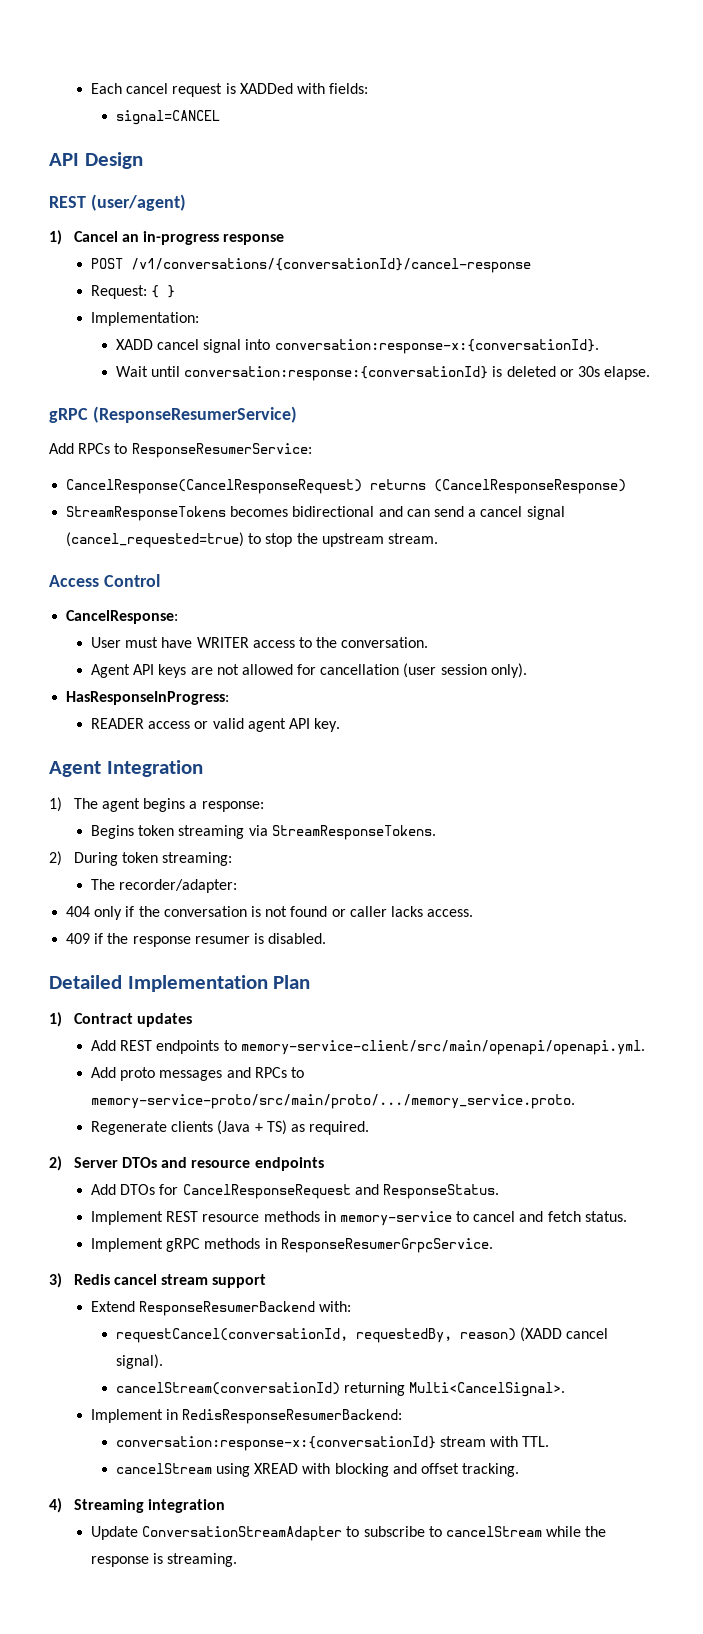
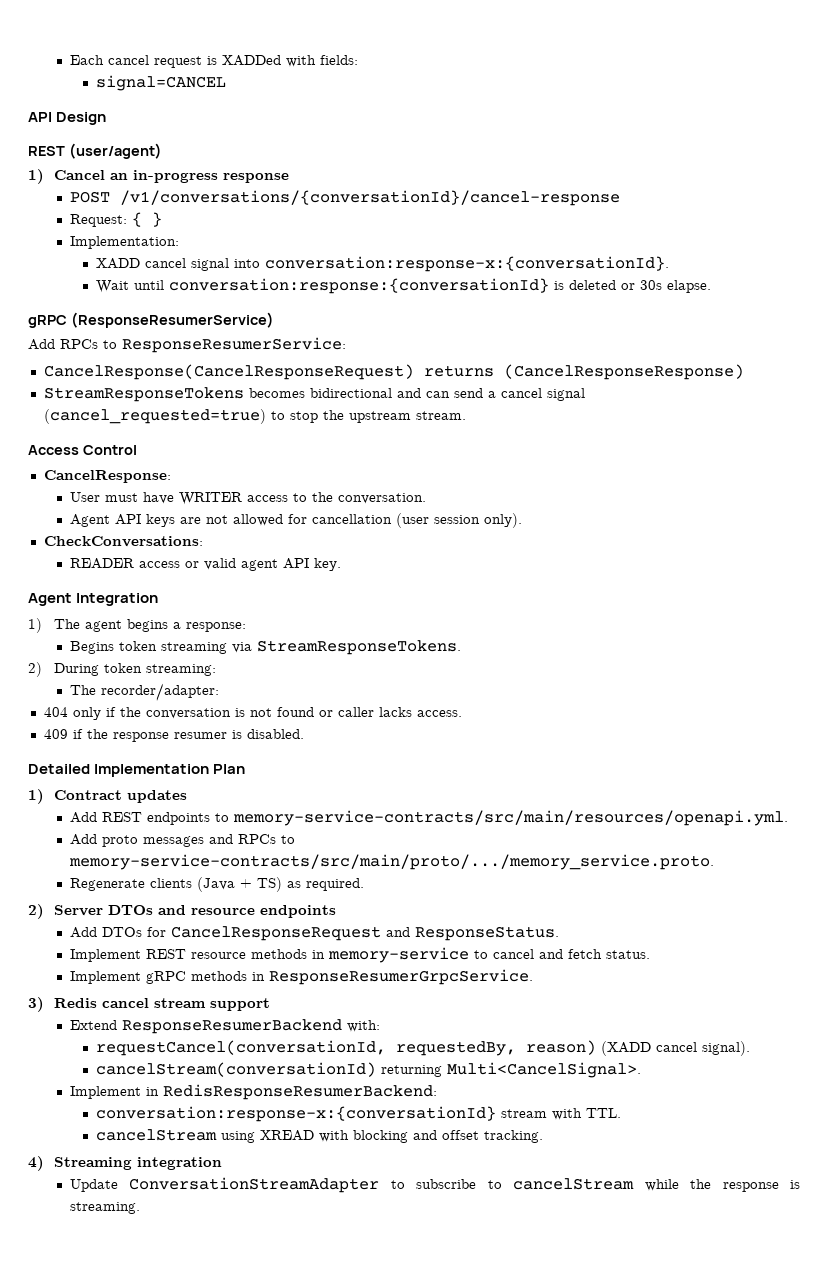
- HasResponseInProgress:
+ CheckConversations:
- Add REST endpoints to memory-service-client/src/main/openapi/openapi.yml.
+ Add REST endpoints to memory-service-contracts/src/main/resources/openapi.yml.
- Add proto messages and RPCs to memory-service-proto/src/main/proto/.../memory_service.proto.
+ Add proto messages and RPCs to memory-service-contracts/src/main/proto/.../memory_service.proto.

